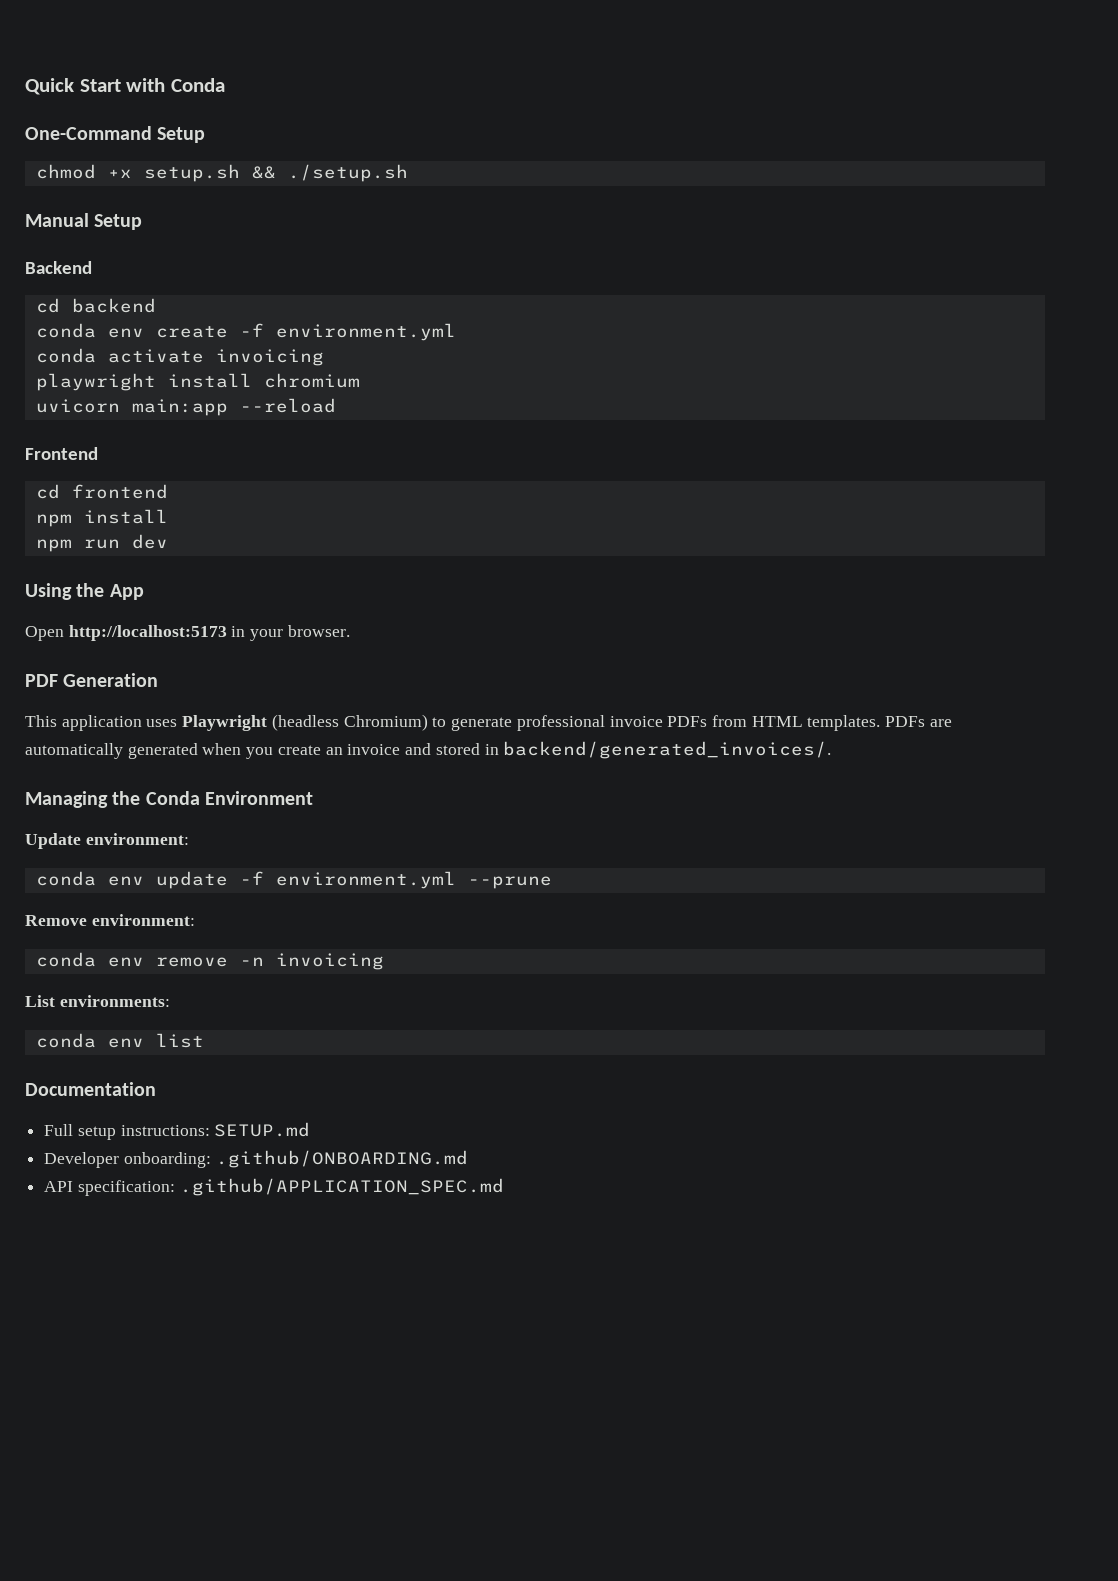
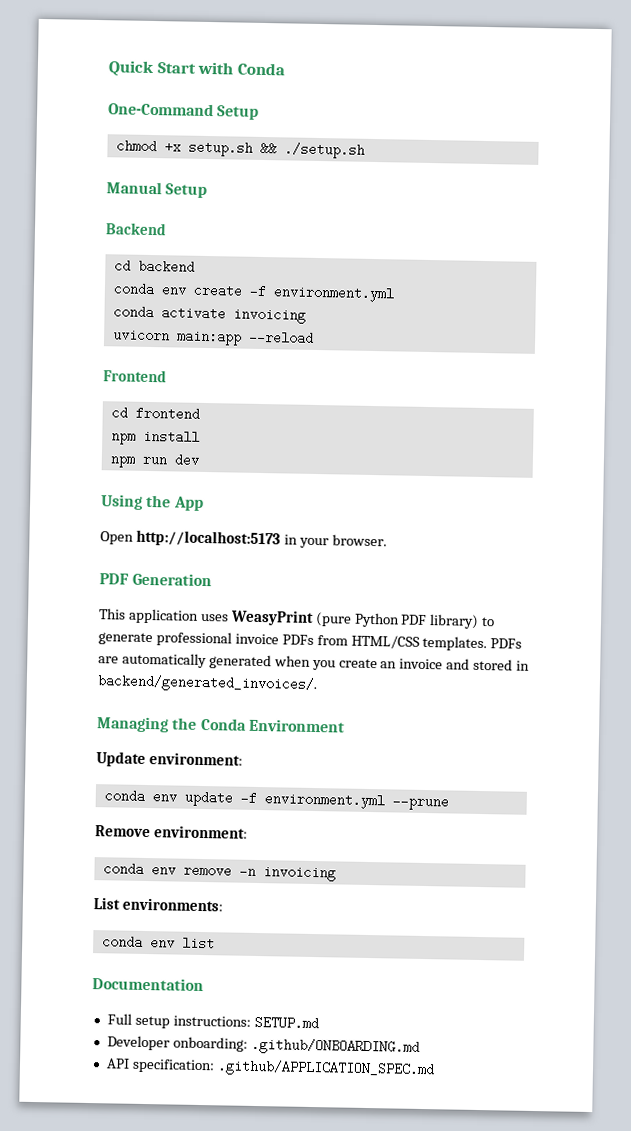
- playwright install chromium
- This application uses Playwright (headless Chromium) to generate professional invoice PDFs from HTML templates.
+ This application uses WeasyPrint (pure Python PDF library) to generate professional invoice PDFs from HTML/CSS templates.

